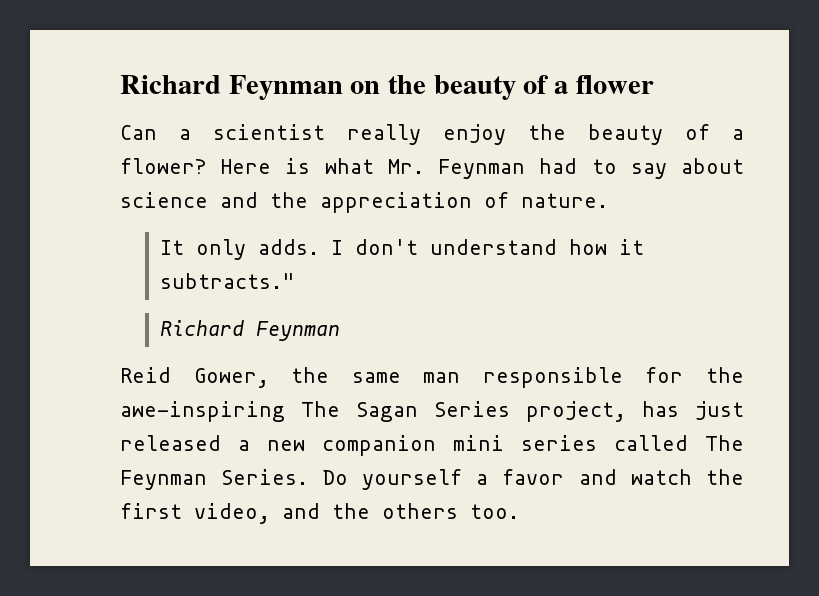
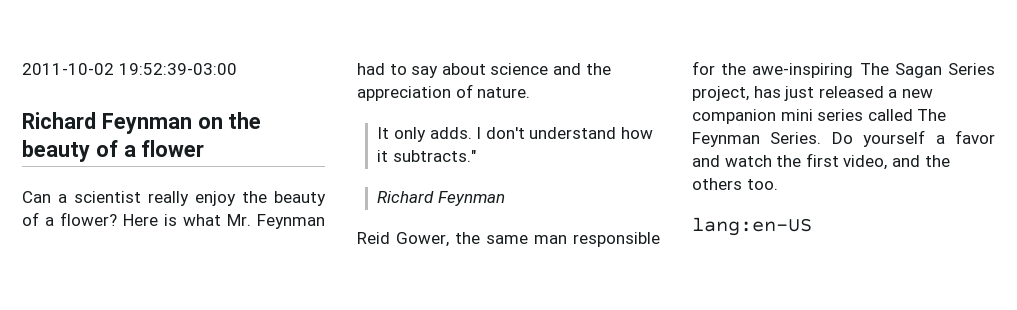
+ 2011-10-02 19:52:39-03:00
+ lang:en-US

